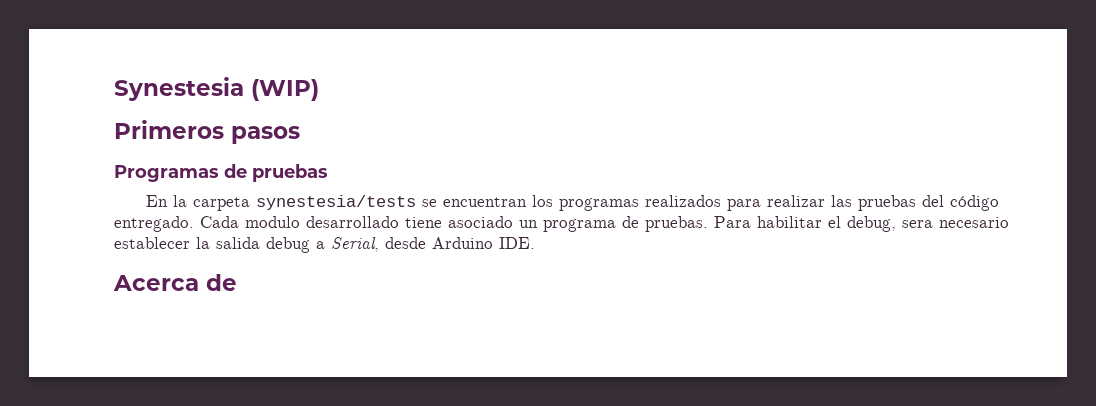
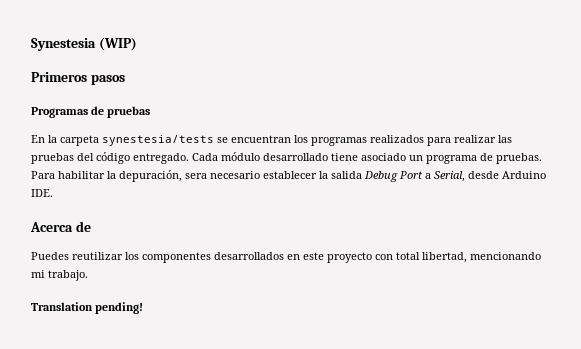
- Cada modulo desarrollado tiene asociado un programa de pruebas.
+ Cada módulo desarrollado tiene asociado un programa de pruebas.
- Para habilitar el debug, sera necesario establecer la salida debug a Serial, desde Arduino IDE.
+ Para habilitar la depuración, sera necesario establecer la salida Debug Port a Serial, desde Arduino IDE.
+ Puedes reutilizar los componentes desarrollados en este proyecto con total libertad, mencionando mi trabajo.
+ Translation pending!

